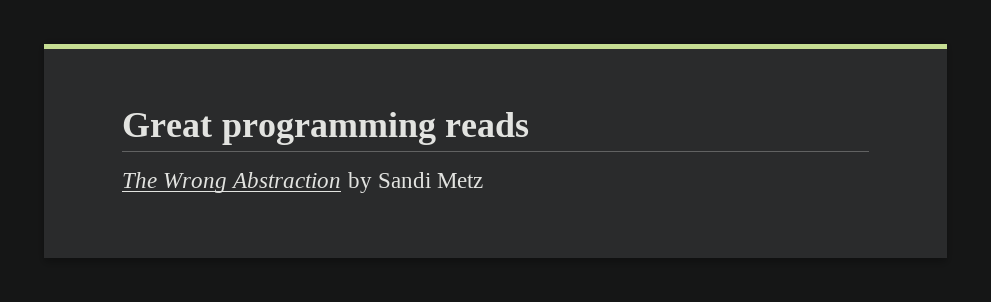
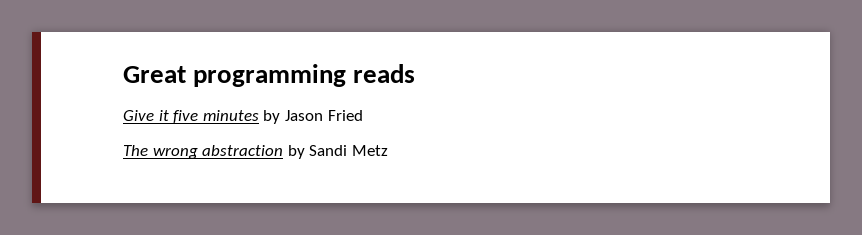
+ Give it five minutes by Jason Fried
- The Wrong Abstraction by Sandi Metz
+ The wrong abstraction by Sandi Metz

